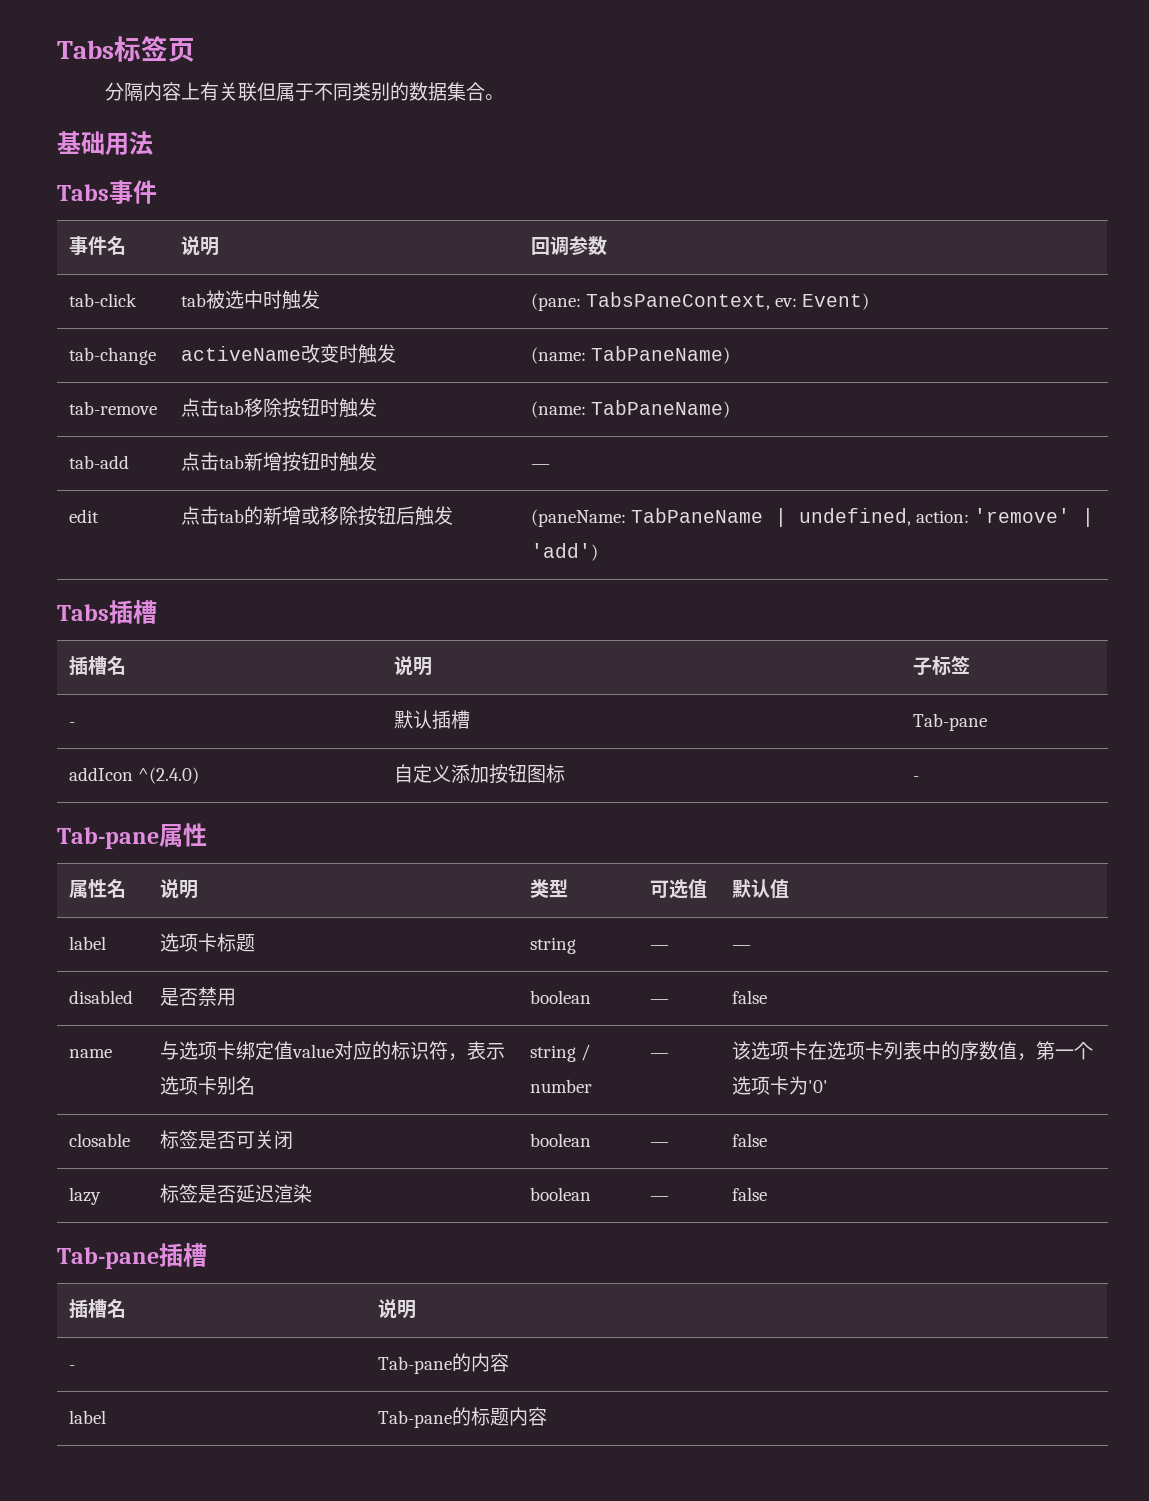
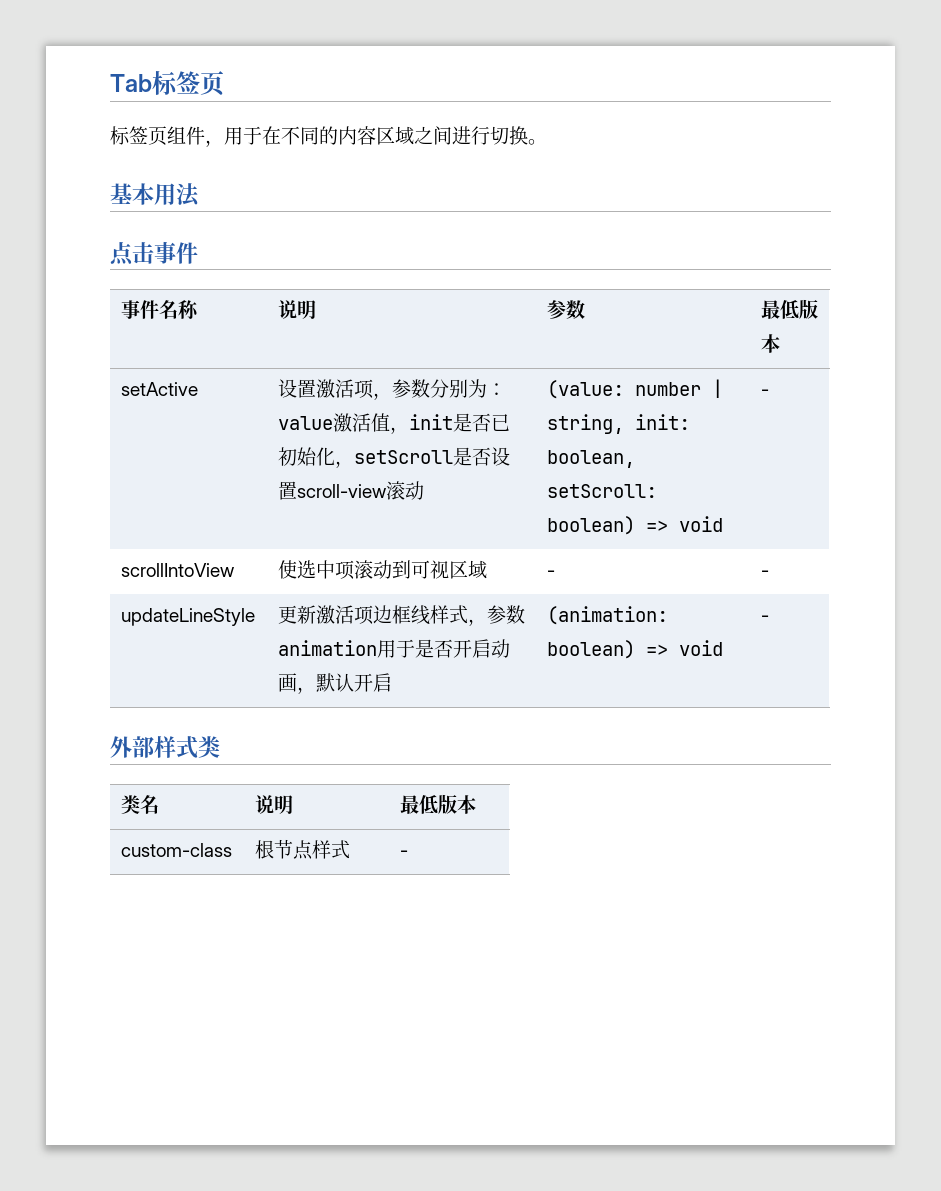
- Tabs标签页
+ Tab标签页
- 分隔内容上有关联但属于不同类别的数据集合。
+ 标签页组件，用于在不同的内容区域之间进行切换。
- 基础用法
+ 基本用法
- Tabs事件
+ 点击事件
- 事件名 | 说明 | 回调参数
- tab-click | tab被选中时触发 | (pane: TabsPaneContext, ev: Event)
- tab-change | activeName改变时触发 | (name: TabPaneName)
- tab-remove | 点击tab移除按钮时触发 | (name: TabPaneName)
- tab-add | 点击tab新增按钮时触发 | —
- edit | 点击tab的新增或移除按钮后触发 | (paneName: TabPaneName | undefined, action: 'remove' | 'add')
- Tabs插槽
- 插槽名 | 说明 | 子标签
- - | 默认插槽 | Tab-pane
- addIcon ^(2.4.0) | 自定义添加按钮图标 | -
- Tab-pane属性
- 属性名 | 说明 | 类型 | 可选值 | 默认值
- label | 选项卡标题 | string | — | —
- disabled | 是否禁用 | boolean | — | false
- name | 与选项卡绑定值value对应的标识符，表示选项卡别名 | string / number | — | 该选项卡在选项卡列表中的序数值，第一个选项卡为'0'
- closable | 标签是否可关闭 | boolean | — | false
- lazy | 标签是否延迟渲染 | boolean | — | false
- Tab-pane插槽
- 插槽名 | 说明
- - | Tab-pane的内容
- label | Tab-pane的标题内容
+ 事件名称 | 说明 | 参数 | 最低版本
+ setActive | 设置激活项，参数分别为：value激活值，init是否已初始化，setScroll是否设置scroll-view滚动 | (value: number | string, init: boolean, setScroll: boolean) => void | -
+ scrollIntoView | 使选中项滚动到可视区域 | - | -
+ updateLineStyle | 更新激活项边框线样式，参数animation用于是否开启动画，默认开启 | (animation: boolean) => void | -
+ 外部样式类
+ 类名 | 说明 | 最低版本
+ custom-class | 根节点样式 | -

